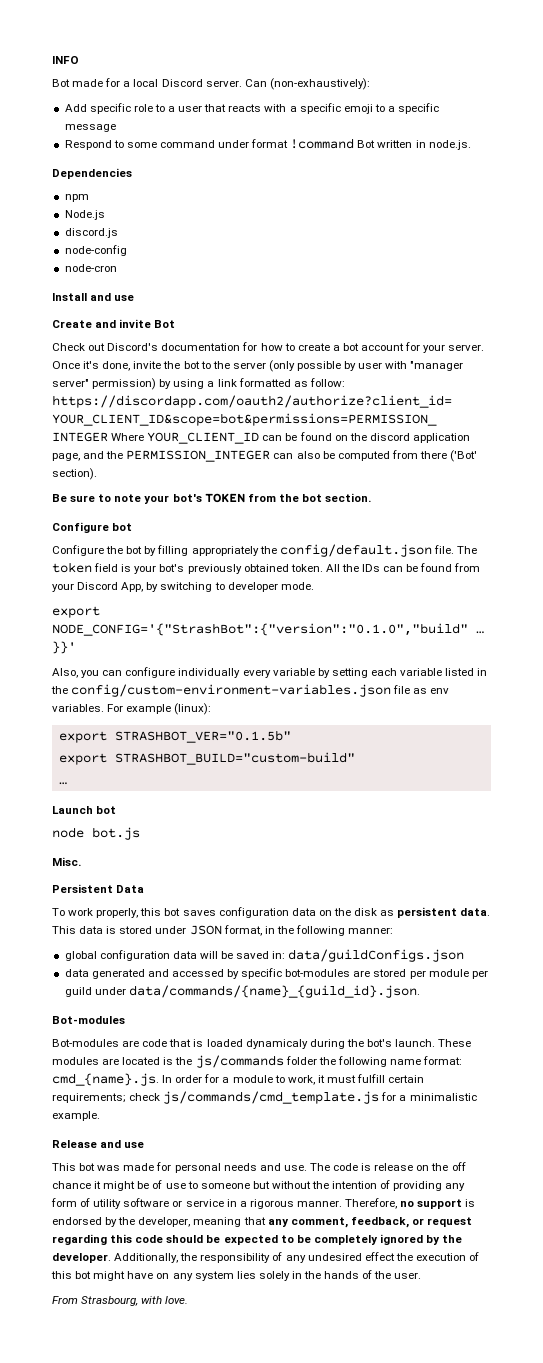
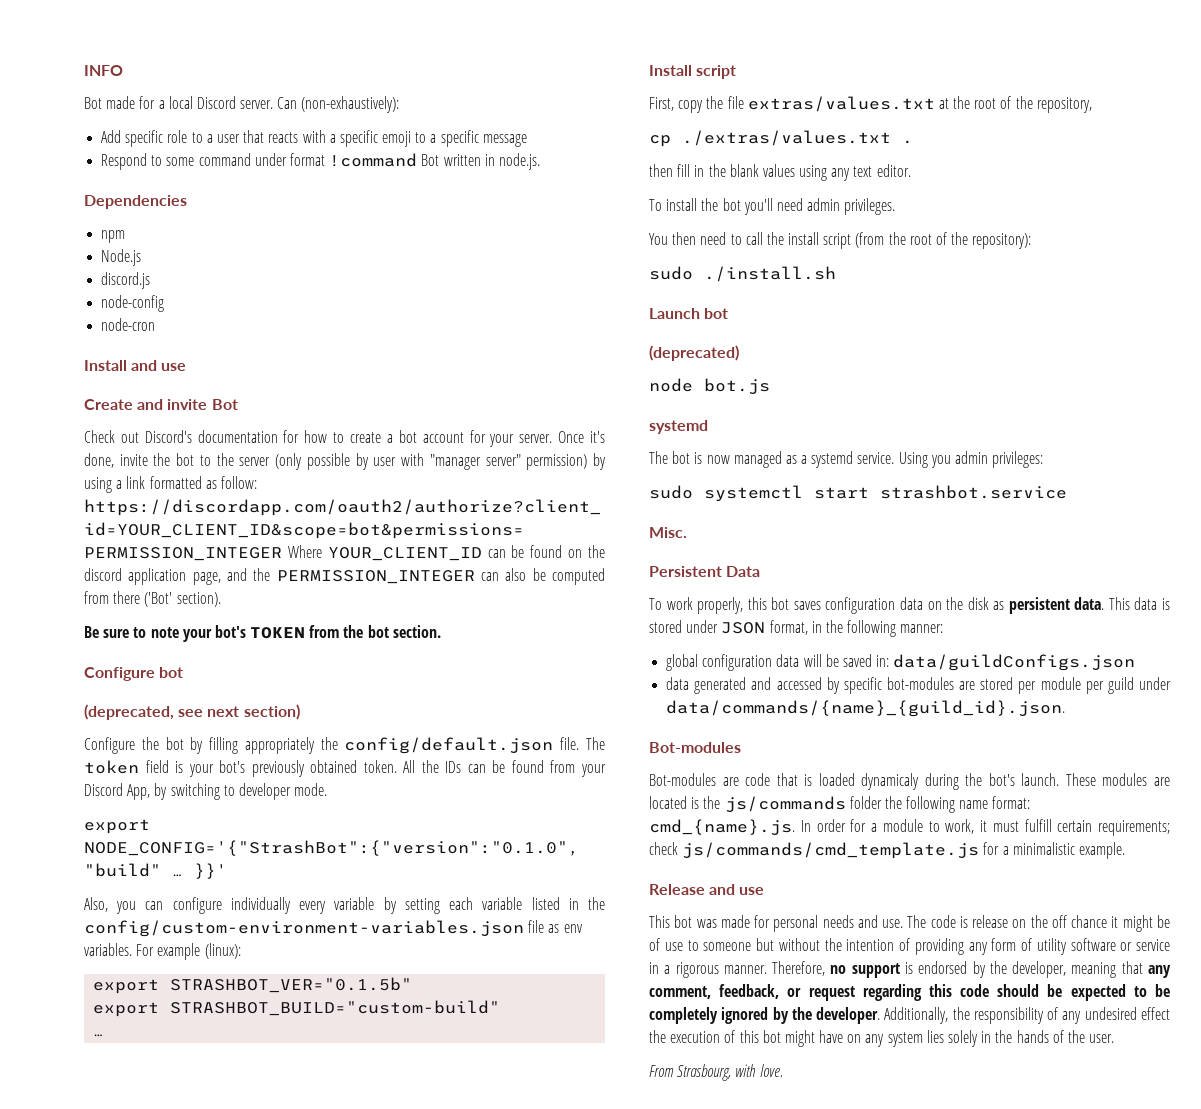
+ (deprecated, see next section)
+ Install script
+ First, copy the file extras/values.txt at the root of the repository,
+ cp ./extras/values.txt .
+ then fill in the blank values using any text editor.
+ To install the bot you'll need admin privileges.
+ You then need to call the install script (from the root of the repository):
+ sudo ./install.sh
+ (deprecated)
  node bot.js
+ systemd
+ The bot is now managed as a systemd service. Using you admin privileges:
+ sudo systemctl start strashbot.service

